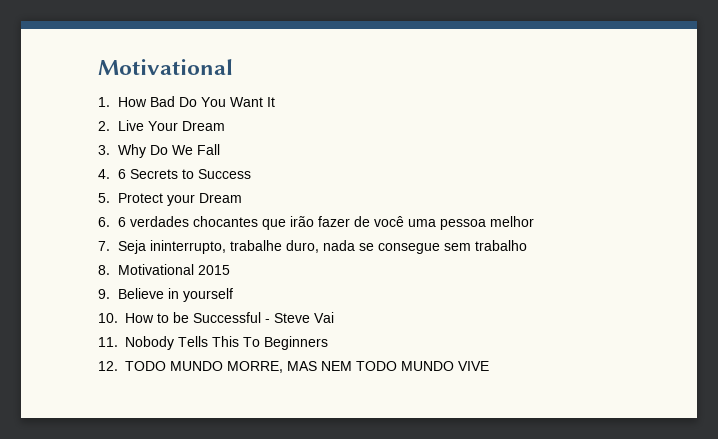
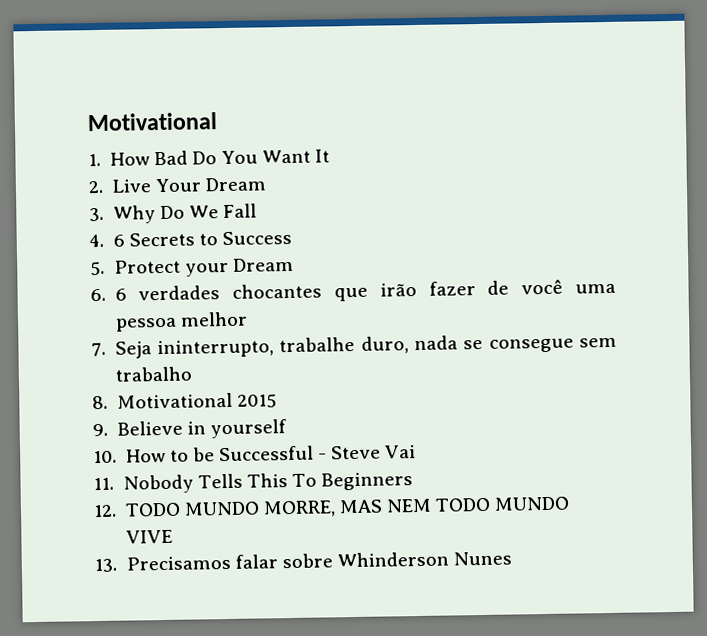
+ 13. Precisamos falar sobre Whinderson Nunes

